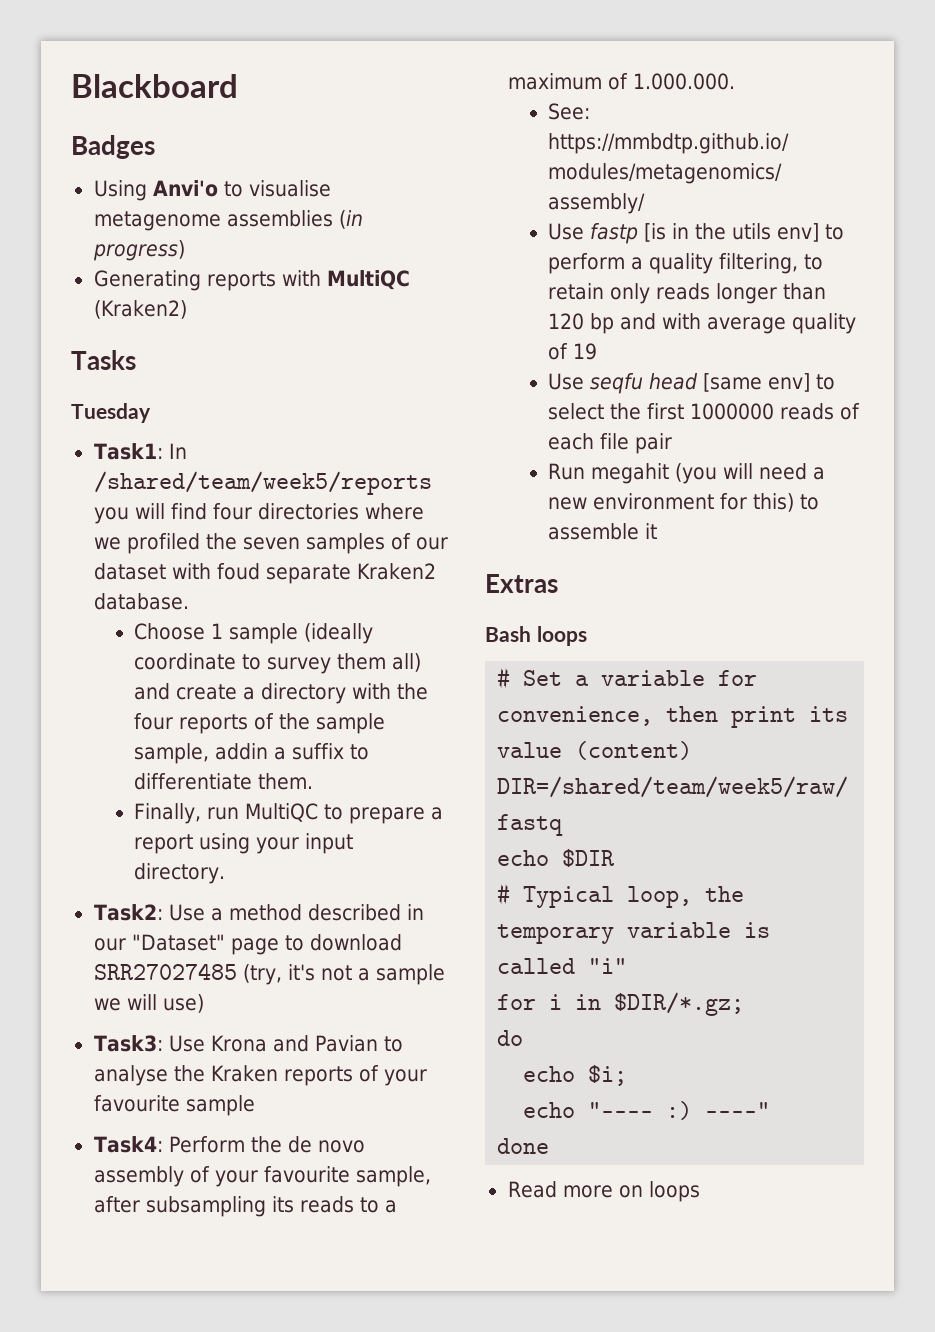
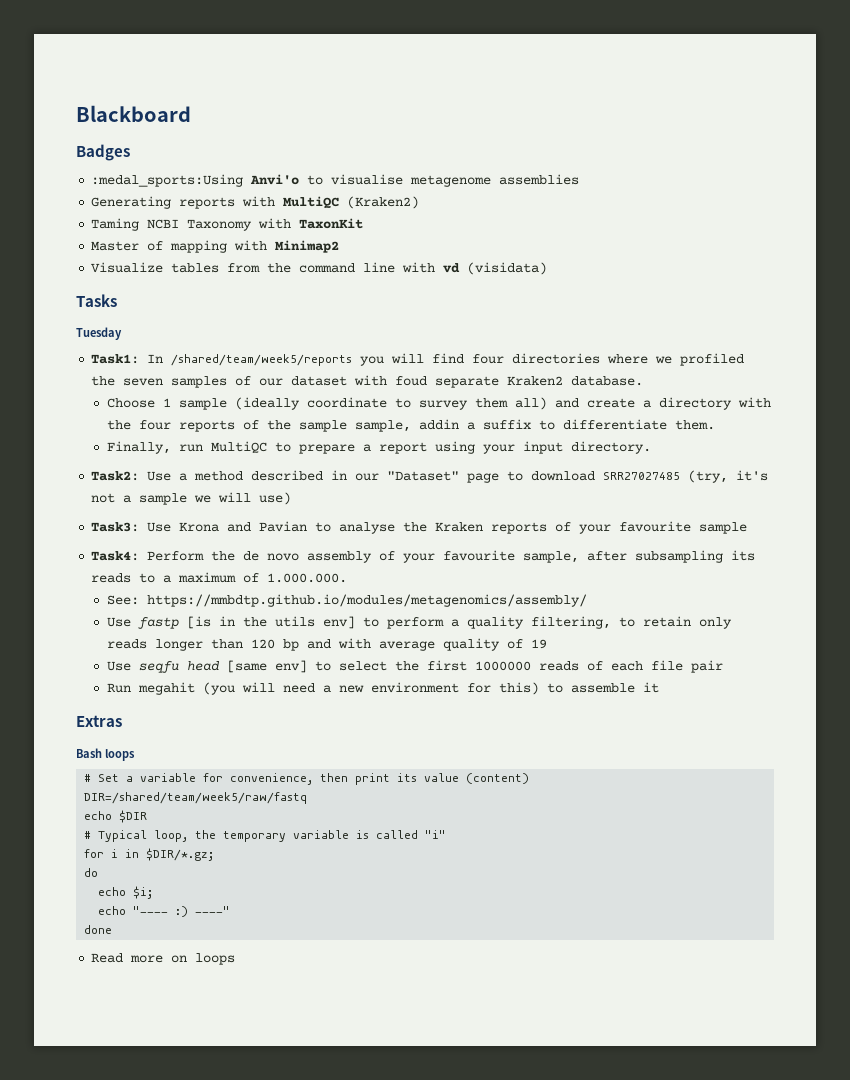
- Using Anvi'o to visualise metagenome assemblies (in progress)
+ :medal_sports:Using Anvi'o to visualise metagenome assemblies
+ Taming NCBI Taxonomy with TaxonKit
+ Master of mapping with Minimap2
+ Visualize tables from the command line with vd (visidata)

